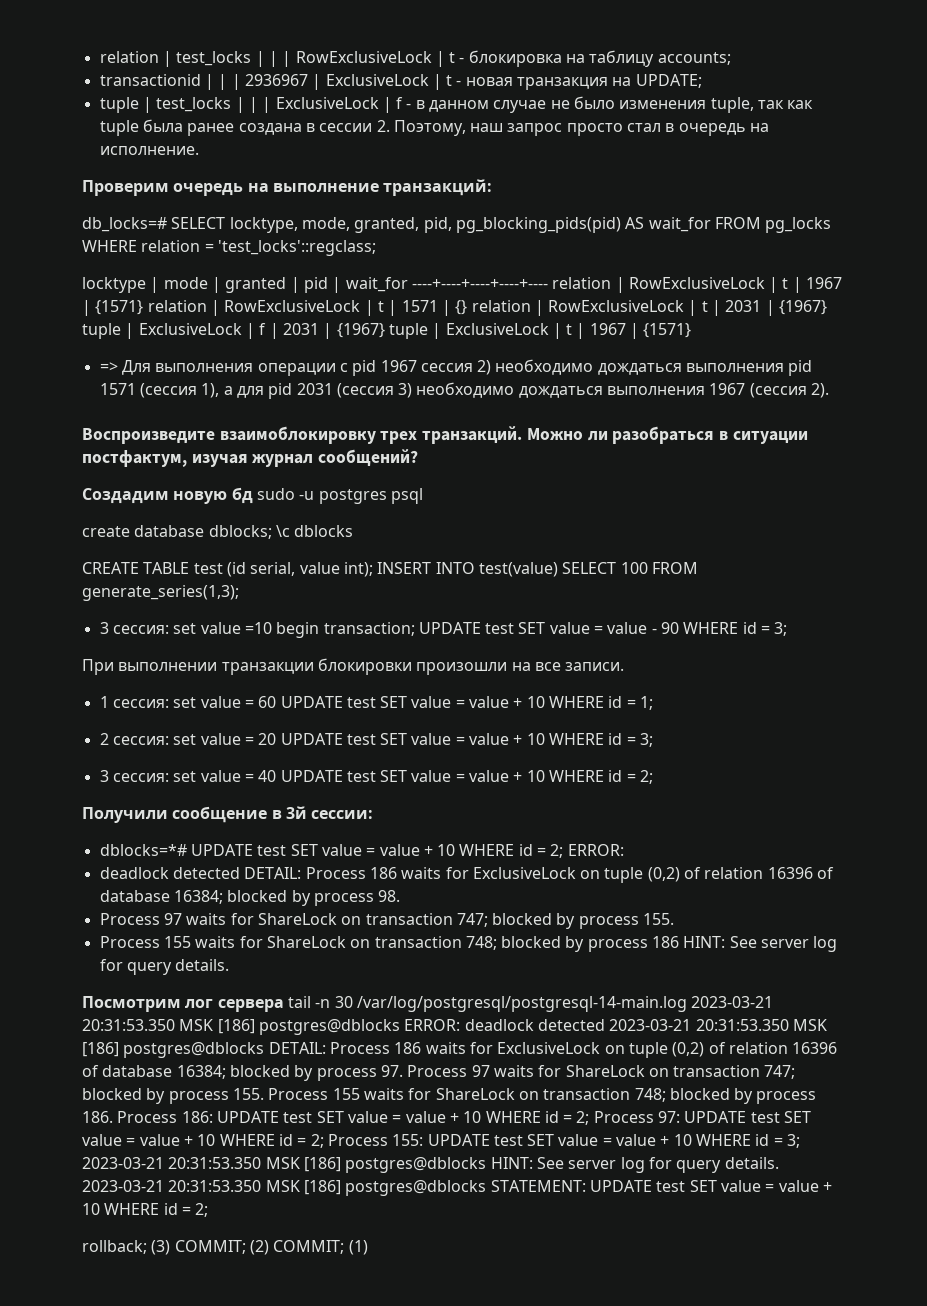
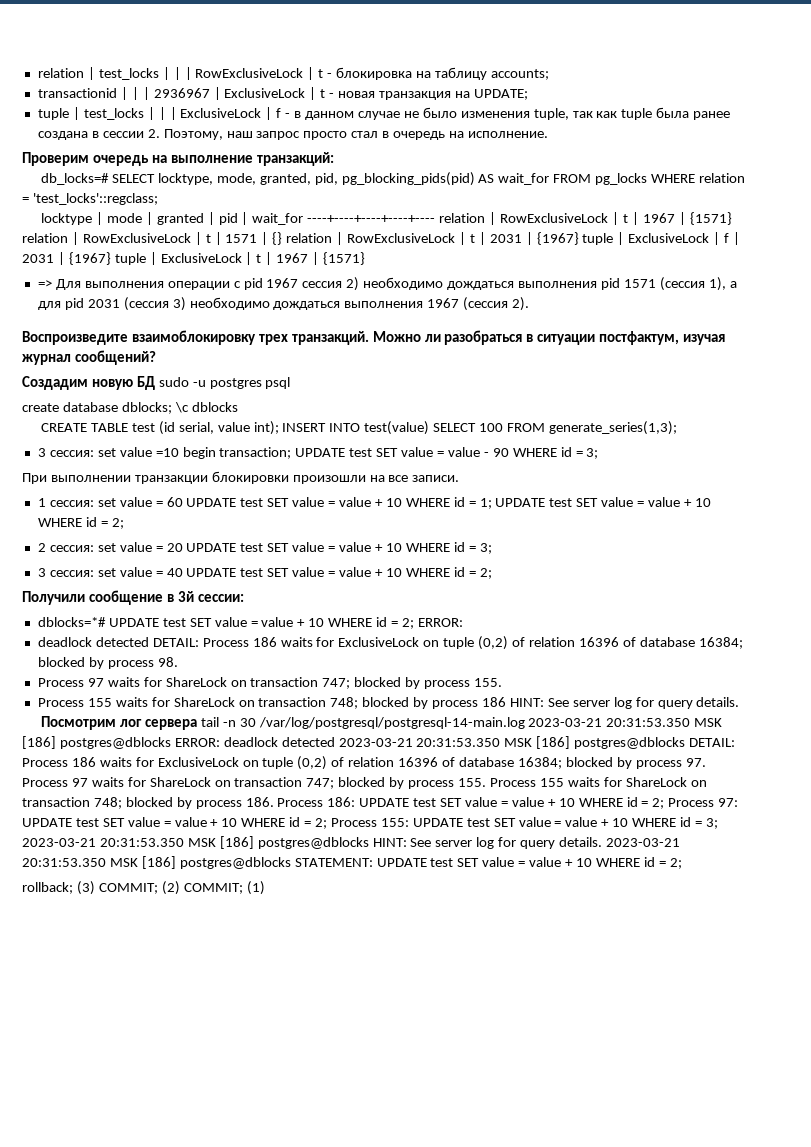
- Создадим новую бд sudo -u postgres psql
+ Создадим новую БД sudo -u postgres psql
- 1 сессия: set value = 60 UPDATE test SET value = value + 10 WHERE id = 1;
+ 1 сессия: set value = 60 UPDATE test SET value = value + 10 WHERE id = 1; UPDATE test SET value = value + 10 WHERE id = 2;

